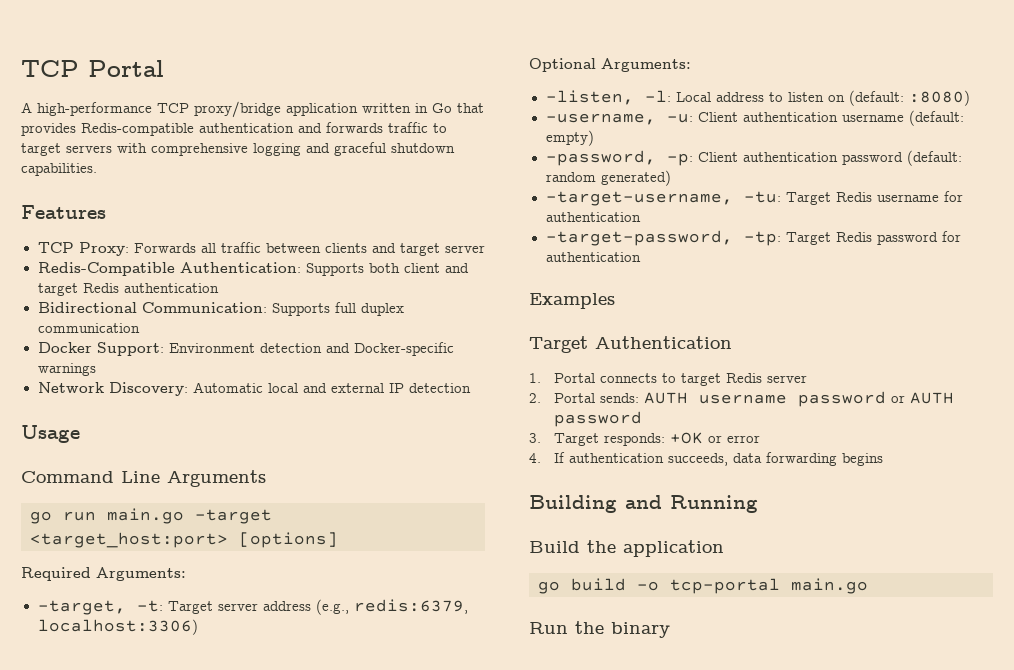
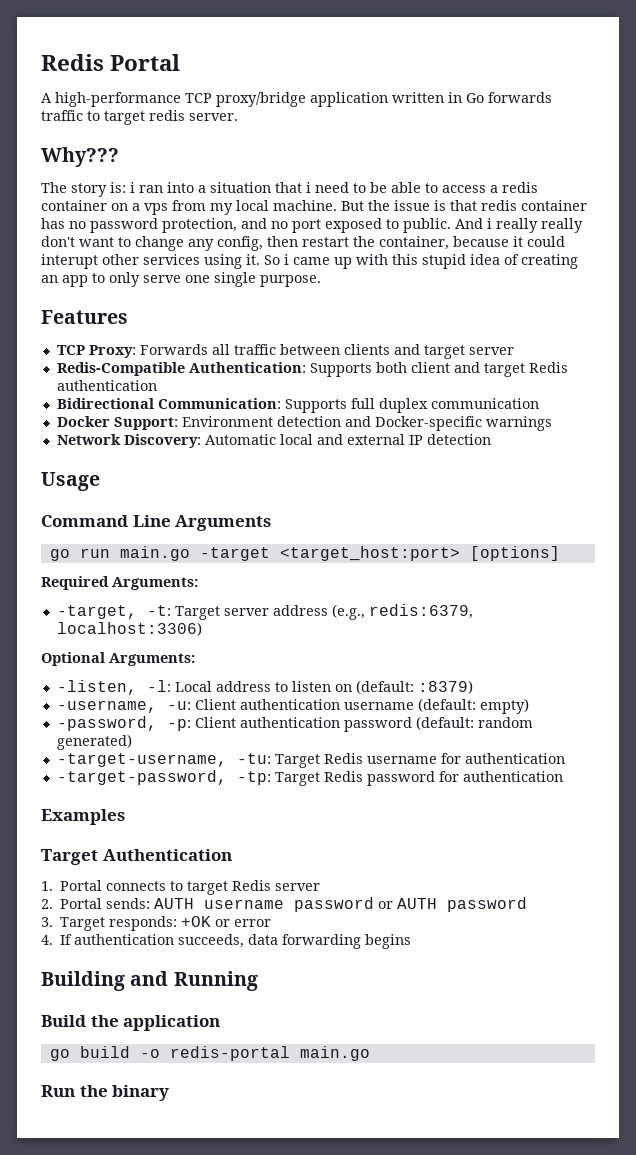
- TCP Portal
+ Redis Portal
- A high-performance TCP proxy/bridge application written in Go that provides Redis-compatible authentication and forwards traffic to target servers with comprehensive logging and graceful shutdown capabilities.
+ A high-performance TCP proxy/bridge application written in Go forwards traffic to target redis server.
+ Why???
+ The story is: i ran into a situation that i need to be able to access a redis container on a vps from my local machine. But the issue is that redis container has no password protection, and no port exposed to public. And i really really don't want to change any config, then restart the container, because it could interupt other services using it. So i came up with this stupid idea of creating an app to only serve one single purpose.
- -listen, -l: Local address to listen on (default: :8080)
+ -listen, -l: Local address to listen on (default: :8379)
- go build -o tcp-portal main.go
+ go build -o redis-portal main.go

